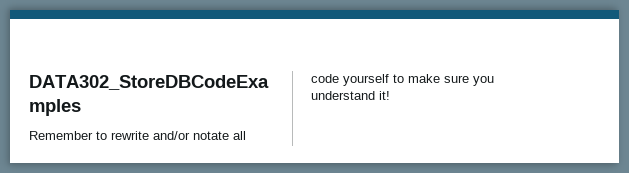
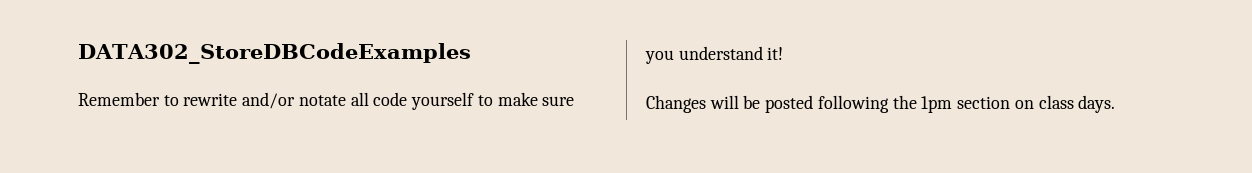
+ Changes will be posted following the 1pm section on class days.

